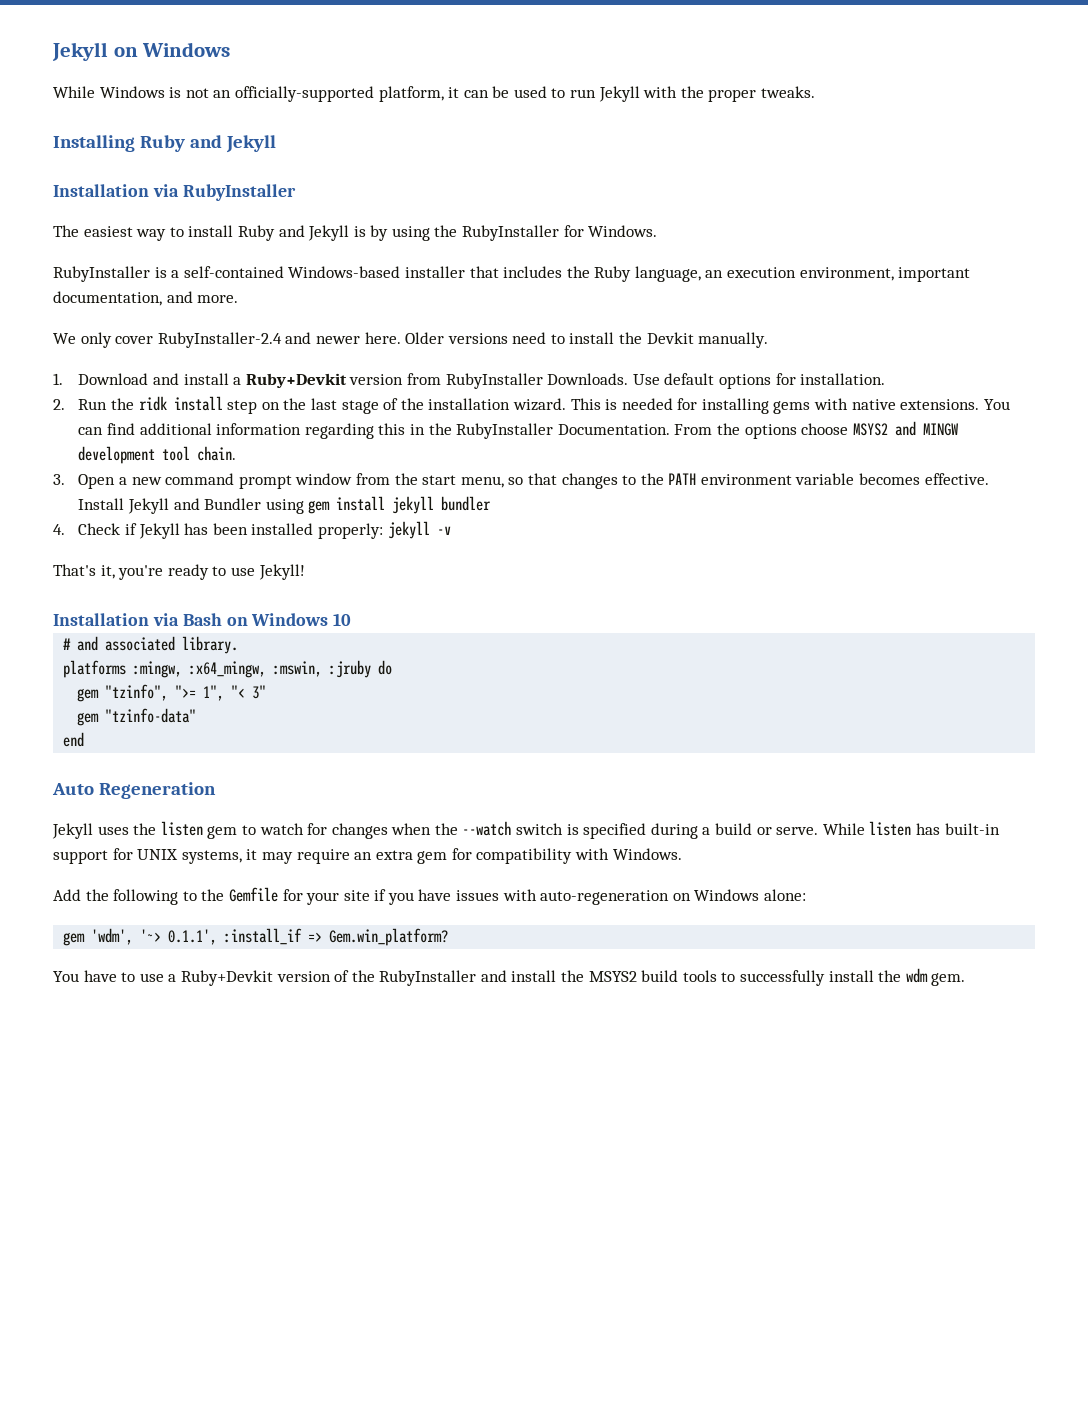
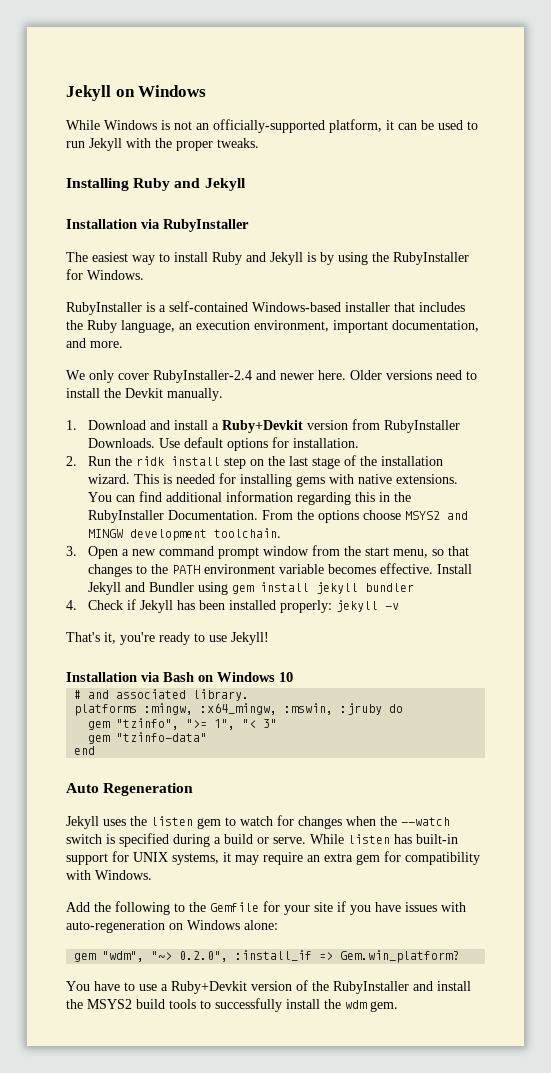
- From the options choose MSYS2 and MINGW development tool chain.
+ From the options choose MSYS2 and MINGW development toolchain.
- gem 'wdm', '~> 0.1.1', :install_if => Gem.win_platform?
+ gem "wdm", "~> 0.2.0", :install_if => Gem.win_platform?

